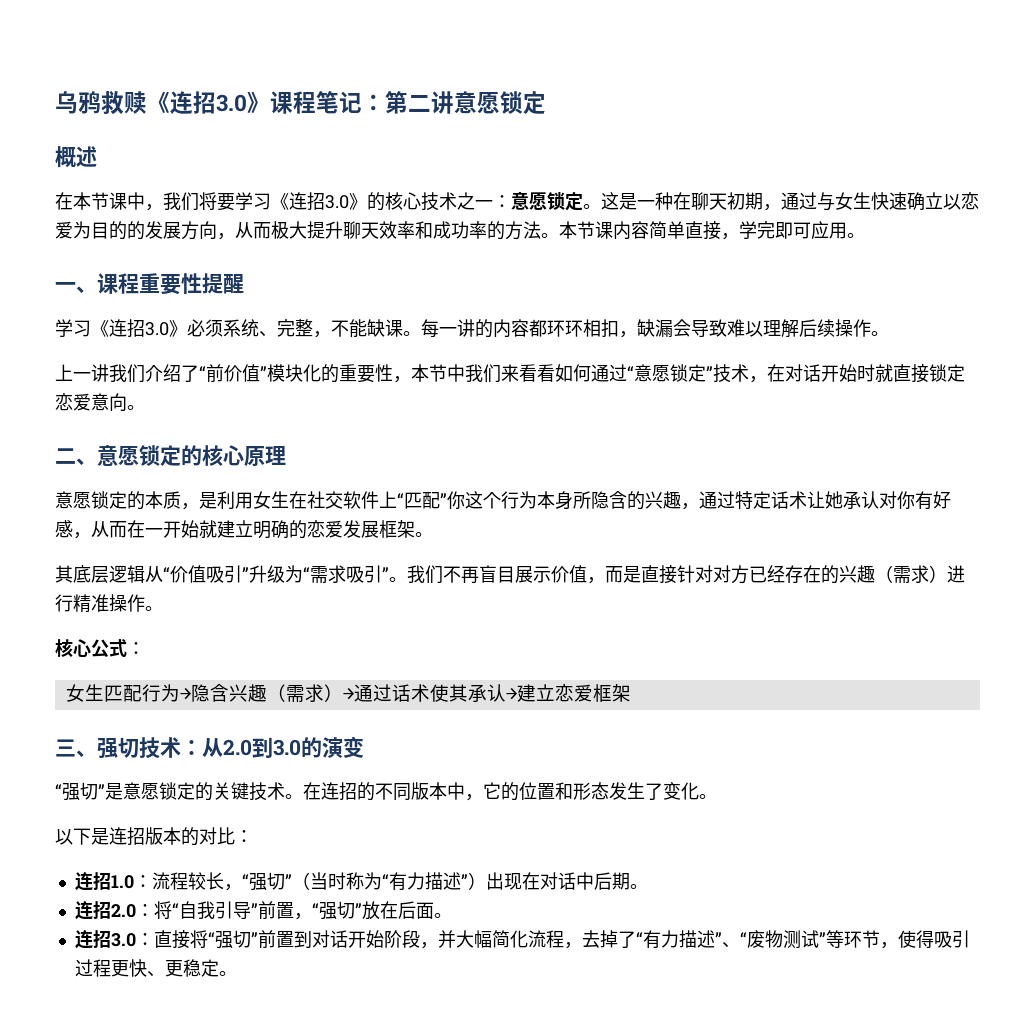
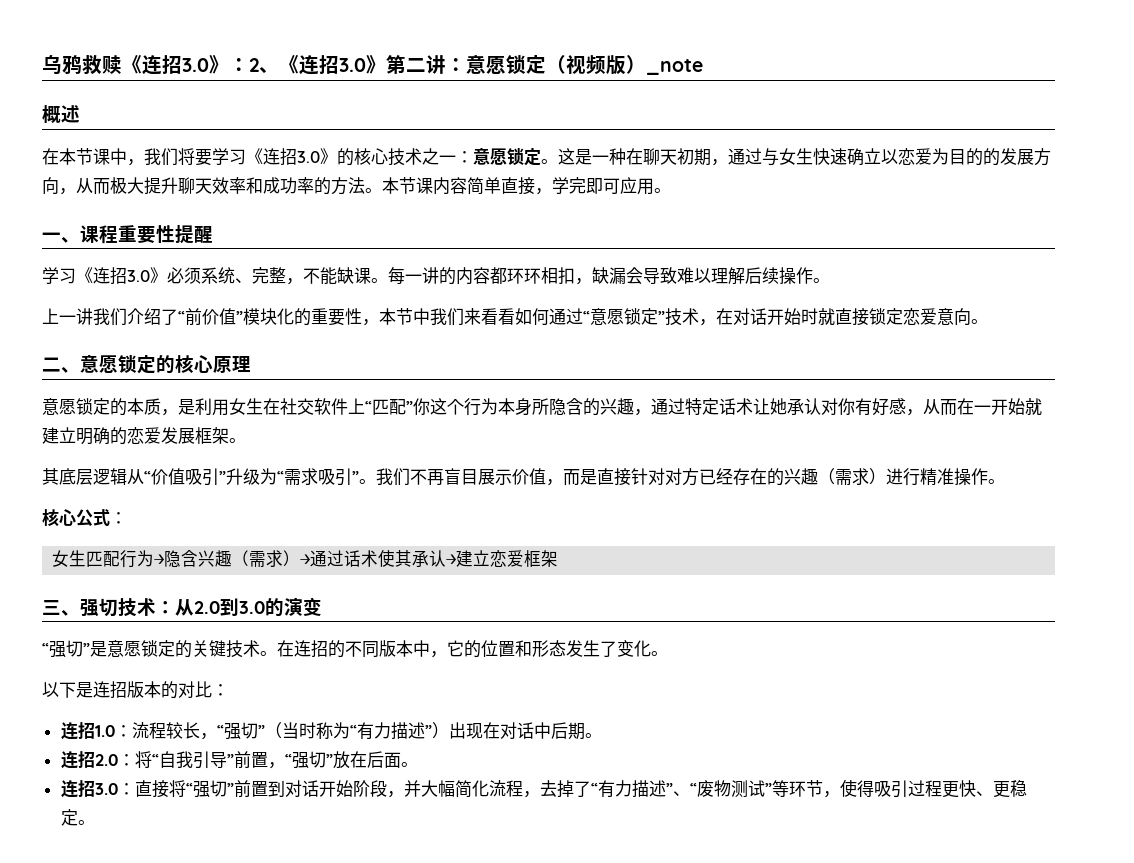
- 乌鸦救赎《连招3.0》课程笔记：第二讲意愿锁定
+ 乌鸦救赎《连招3.0》：2、《连招3.0》第二讲：意愿锁定（视频版）_note

